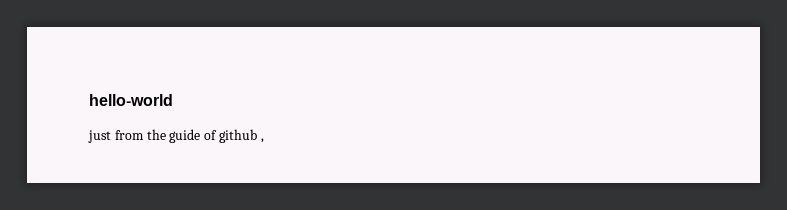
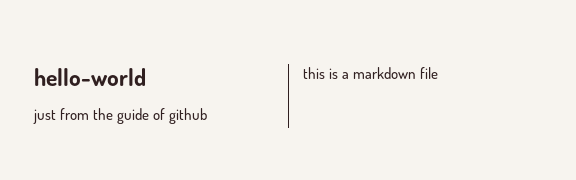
- just from the guide of github ,
+ just from the guide of github
+ this is a markdown file

